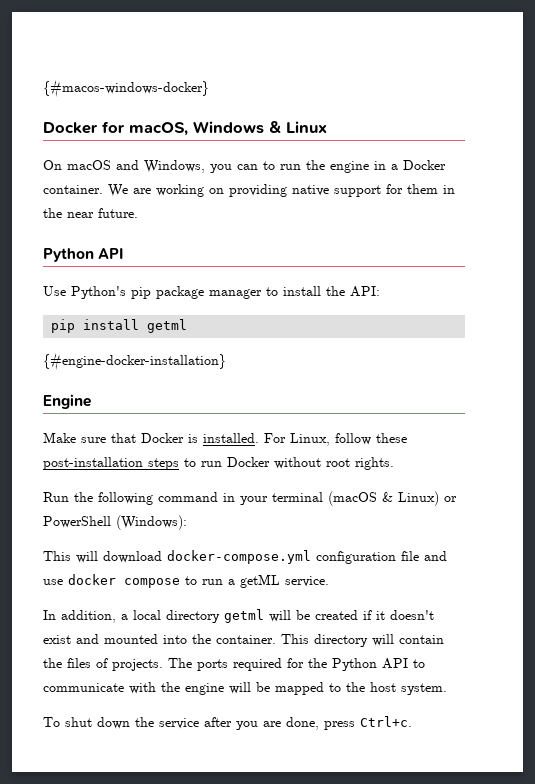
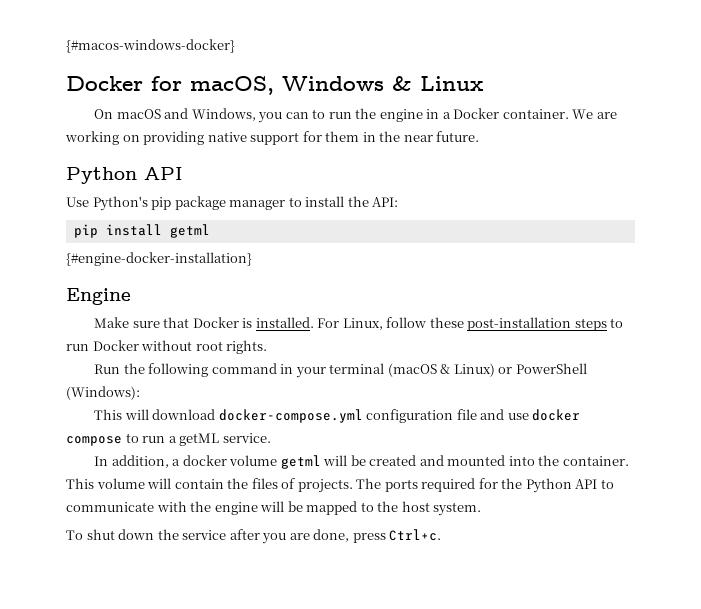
- In addition, a local directory getml will be created if it doesn't exist and mounted into the container.
+ In addition, a docker volume getml will be created and mounted into the container.
- This directory will contain the files of projects.
+ This volume will contain the files of projects.

